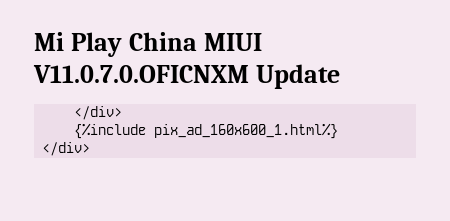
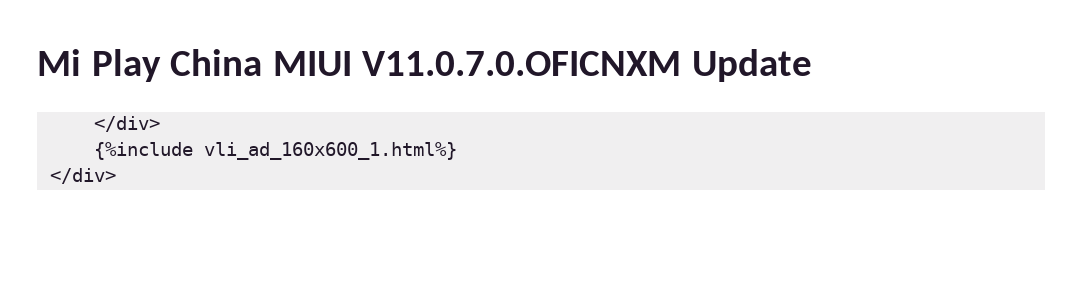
- {%include pix_ad_160x600_1.html%}
+ {%include vli_ad_160x600_1.html%}

